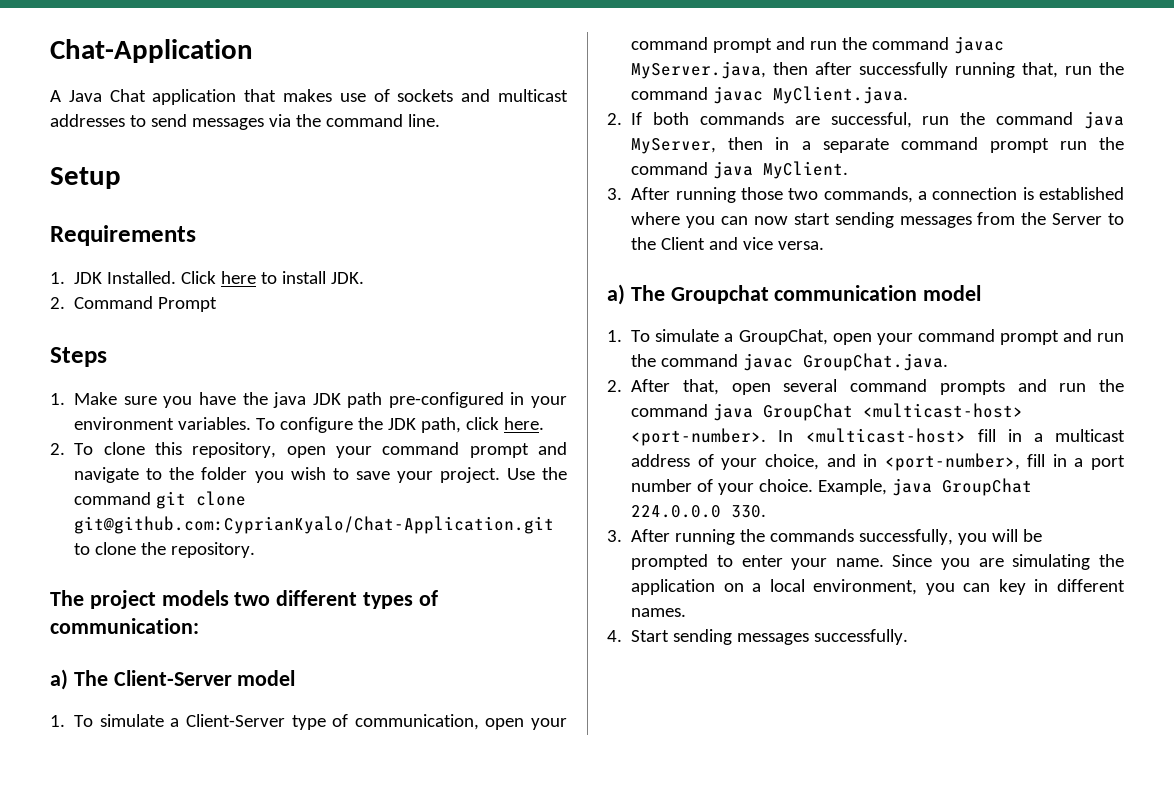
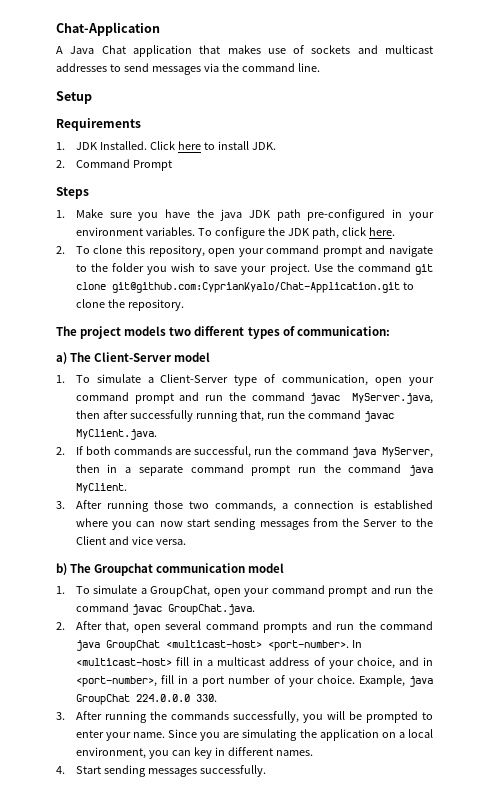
- a) The Groupchat communication model
+ b) The Groupchat communication model

